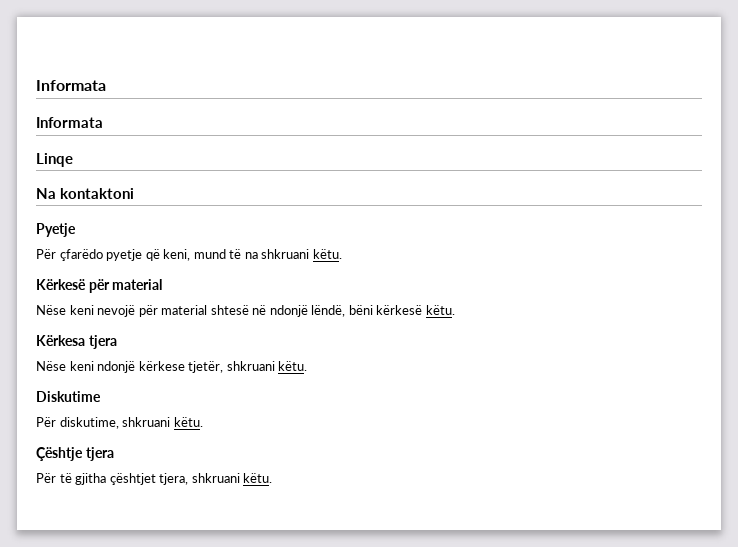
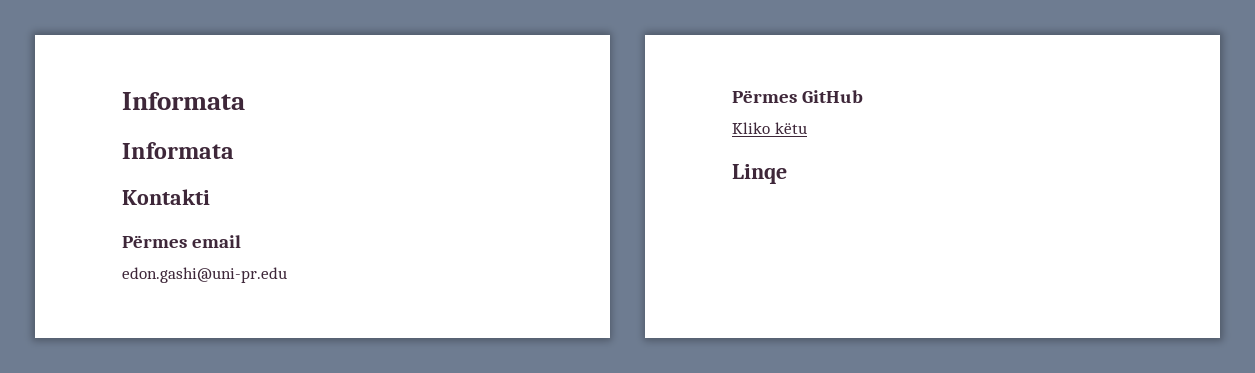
+ Kontakti
+ Përmes email
+ edon.gashi@uni-pr.edu
+ Përmes GitHub
+ Kliko këtu
  Linqe
- Na kontaktoni
- Pyetje
- Për çfarëdo pyetje që keni, mund të na shkruani këtu.
- Kërkesë për material
- Nëse keni nevojë për material shtesë në ndonjë lëndë, bëni kërkesë këtu.
- Kërkesa tjera
- Nëse keni ndonjë kërkese tjetër, shkruani këtu.
- Diskutime
- Për diskutime, shkruani këtu.
- Çështje tjera
- Për të gjitha çështjet tjera, shkruani këtu.

